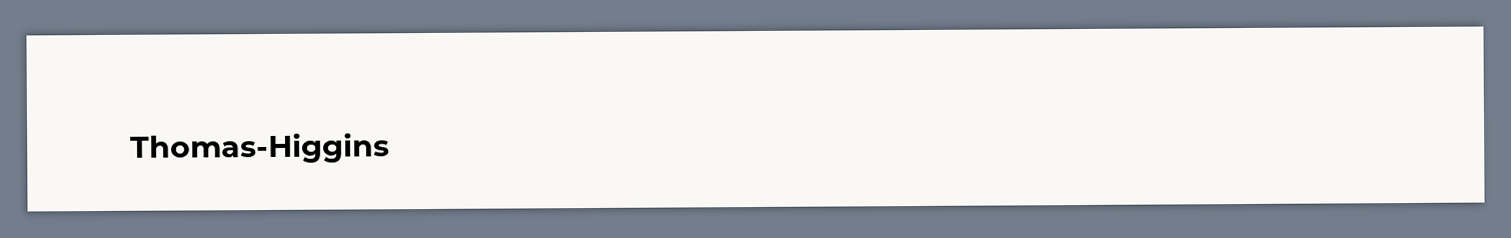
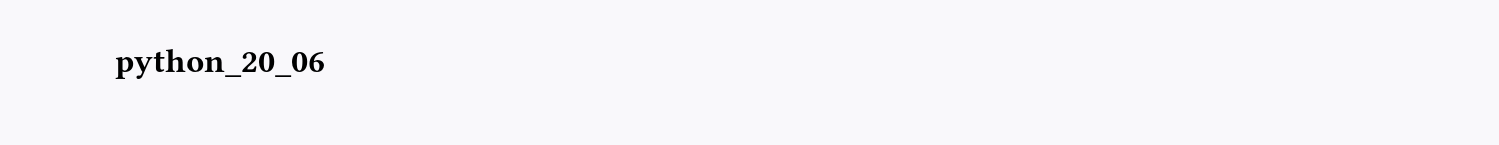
- Thomas-Higgins
+ python_20_06

